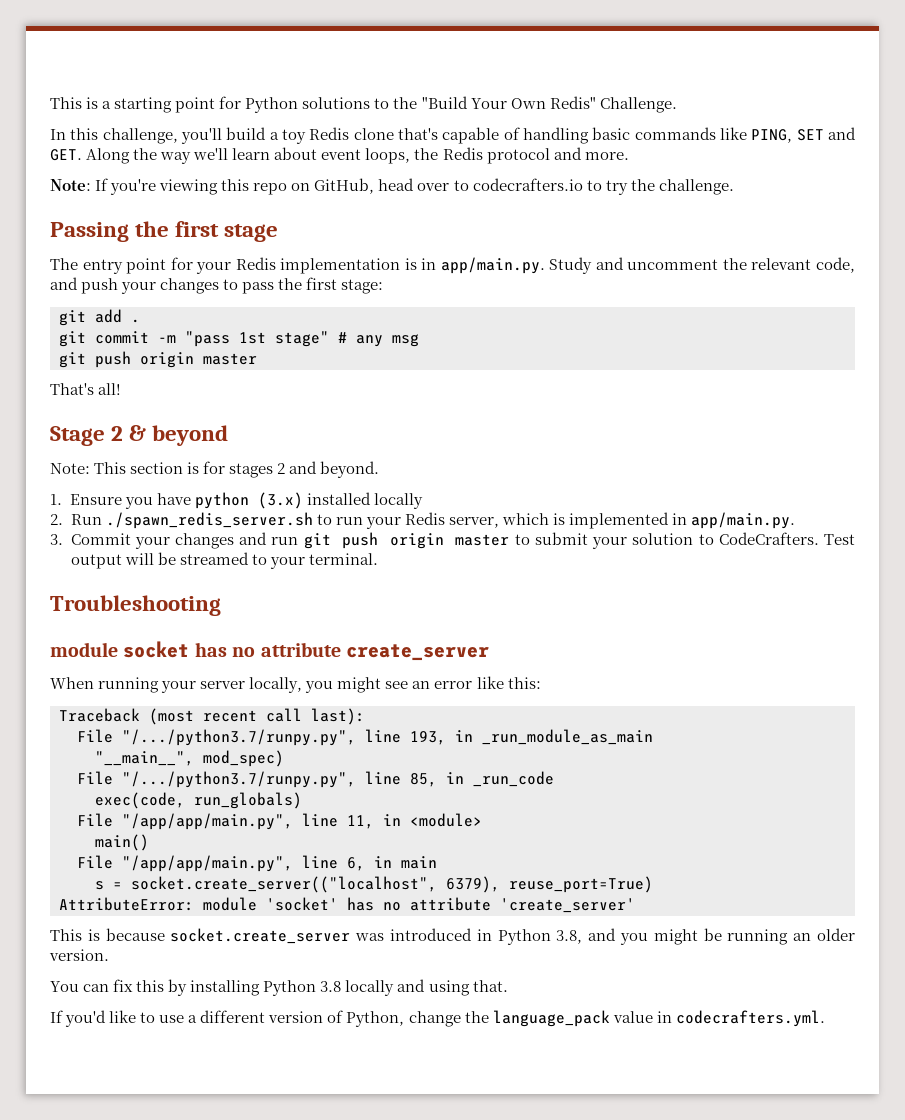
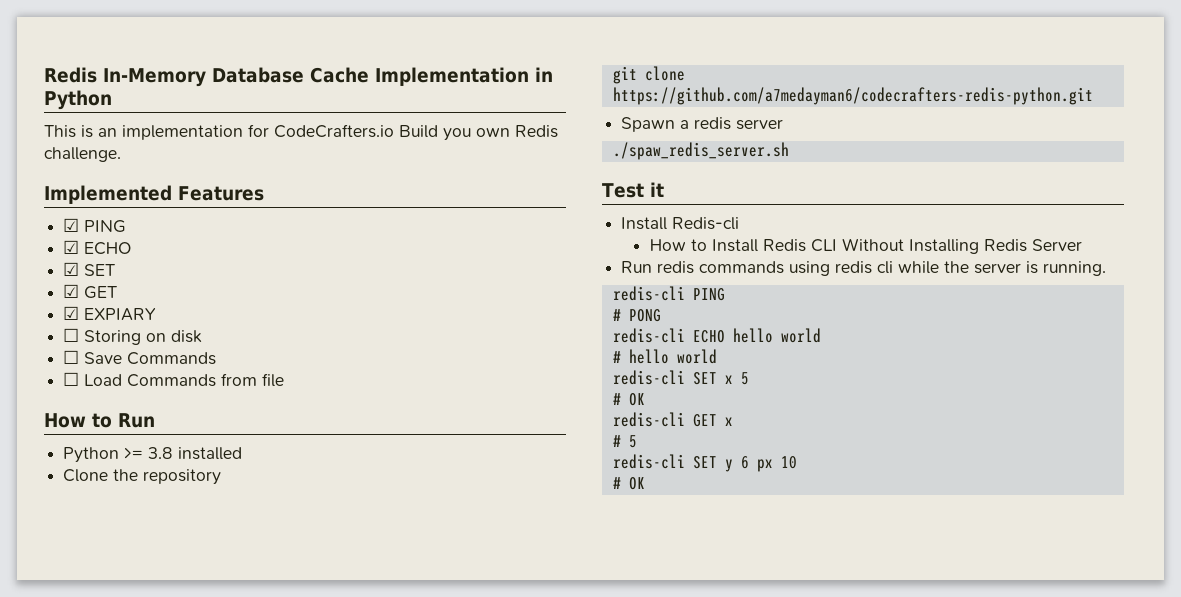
- This is a starting point for Python solutions to the "Build Your Own Redis" Challenge.
- In this challenge, you'll build a toy Redis clone that's capable of handling basic commands like PING, SET and GET. Along the way we'll learn about event loops, the Redis protocol and more.
- Note: If you're viewing this repo on GitHub, head over to codecrafters.io to try the challenge.
- Passing the first stage
- The entry point for your Redis implementation is in app/main.py. Study and uncomment the relevant code, and push your changes to pass the first stage:
- git add .
- git commit -m "pass 1st stage" # any msg
- git push origin master
- That's all!
- Stage 2 & beyond
- Note: This section is for stages 2 and beyond.
- 1. Ensure you have python (3.x) installed locally
- 2. Run ./spawn_redis_server.sh to run your Redis server, which is implemented in app/main.py.
- 3. Commit your changes and run git push origin master to submit your solution to CodeCrafters. Test output will be streamed to your terminal.
- Troubleshooting
- module socket has no attribute create_server
- When running your server locally, you might see an error like this:
- Traceback (most recent call last):
- File "/.../python3.7/runpy.py", line 193, in _run_module_as_main
- "__main__", mod_spec)
- File "/.../python3.7/runpy.py", line 85, in _run_code
- exec(code, run_globals)
- File "/app/app/main.py", line 11, in <module>
- main()
- File "/app/app/main.py", line 6, in main
- s = socket.create_server(("localhost", 6379), reuse_port=True)
- AttributeError: module 'socket' has no attribute 'create_server'
- This is because socket.create_server was introduced in Python 3.8, and you might be running an older version.
- You can fix this by installing Python 3.8 locally and using that.
- If you'd like to use a different version of Python, change the language_pack value in codecrafters.yml.
+ Redis In-Memory Database Cache Implementation in Python
+ This is an implementation for CodeCrafters.io Build you own Redis challenge.
+ Implemented Features
+ ☑ PING
+ ☑ ECHO
+ ☑ SET
+ ☑ GET
+ ☑ EXPIARY
+ ☐ Storing on disk
+ ☐ Save Commands
+ ☐ Load Commands from file
+ How to Run
+ Python >= 3.8 installed
+ Clone the repository
+ git clone https://github.com/a7medayman6/codecrafters-redis-python.git
+ Spawn a redis server
+ ./spaw_redis_server.sh
+ Test it
+ Install Redis-cli
+ How to Install Redis CLI Without Installing Redis Server
+ Run redis commands using redis cli while the server is running.
+ redis-cli PING
+ # PONG
+ redis-cli ECHO hello world
+ # hello world
+ redis-cli SET x 5
+ # OK
+ redis-cli GET x
+ # 5
+ redis-cli SET y 6 px 10
+ # OK

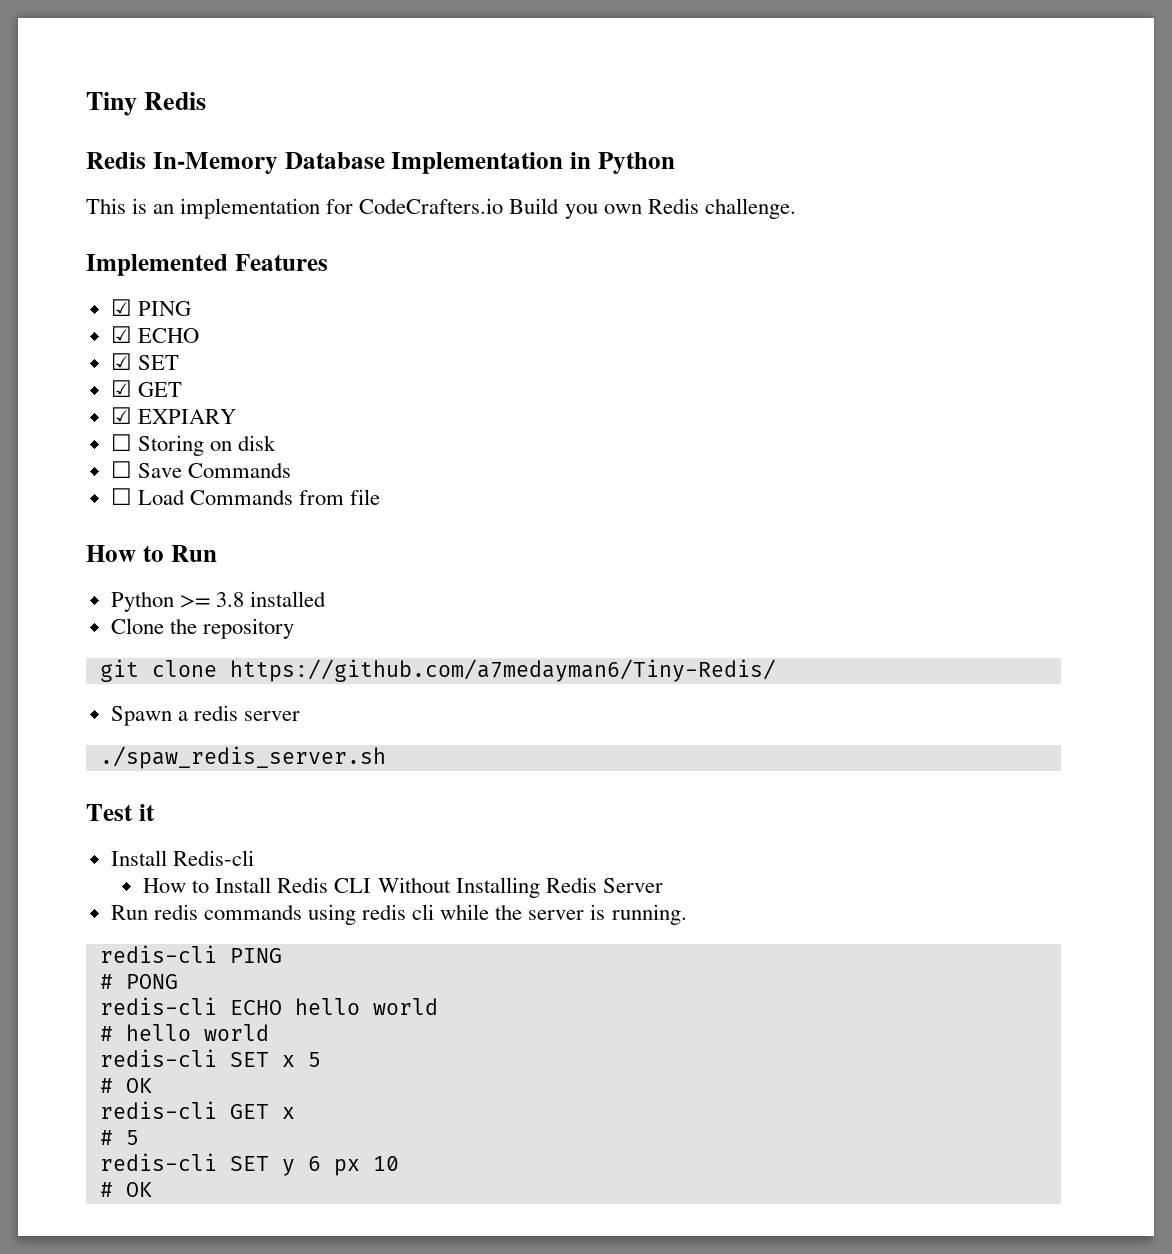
+ Tiny Redis
- Redis In-Memory Database Cache Implementation in Python
+ Redis In-Memory Database Implementation in Python
- git clone https://github.com/a7medayman6/codecrafters-redis-python.git
+ git clone https://github.com/a7medayman6/Tiny-Redis/

